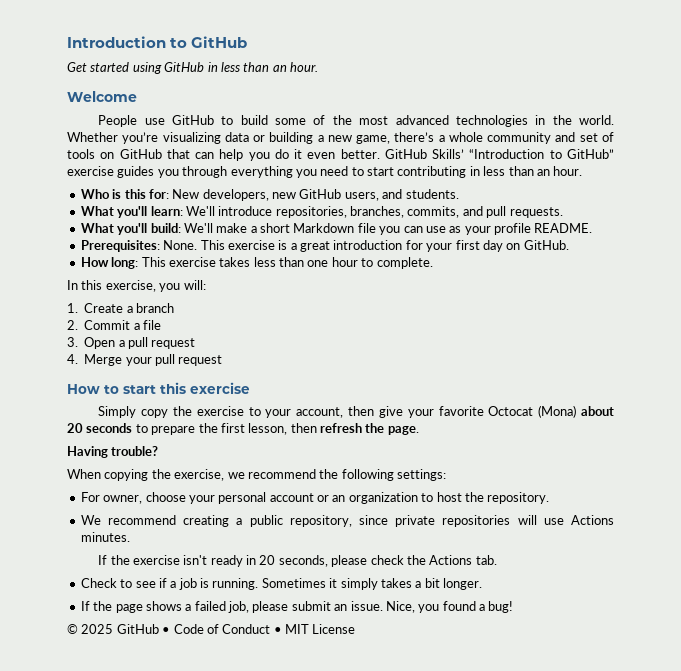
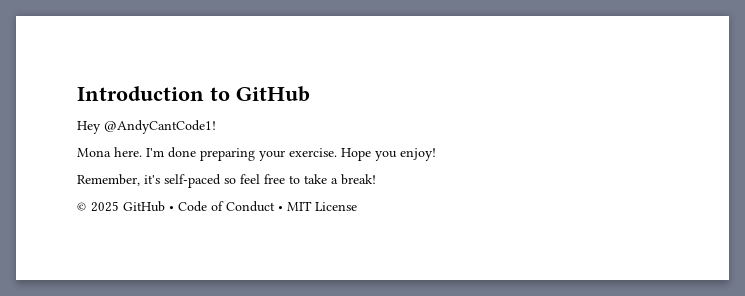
- Get started using GitHub in less than an hour.
- Welcome
- People use GitHub to build some of the most advanced technologies in the world. Whether you’re visualizing data or building a new game, there’s a whole community and set of tools on GitHub that can help you do it even better. GitHub Skills’ “Introduction to GitHub” exercise guides you through everything you need to start contributing in less than an hour.
- Who is this for: New developers, new GitHub users, and students.
- What you'll learn: We'll introduce repositories, branches, commits, and pull requests.
- What you'll build: We'll make a short Markdown file you can use as your profile README.
- Prerequisites: None. This exercise is a great introduction for your first day on GitHub.
- How long: This exercise takes less than one hour to complete.
- In this exercise, you will:
- 1. Create a branch
- 2. Commit a file
- 3. Open a pull request
- 4. Merge your pull request
- How to start this exercise
- Simply copy the exercise to your account, then give your favorite Octocat (Mona) about 20 seconds to prepare the first lesson, then refresh the page.
- Having trouble?
- When copying the exercise, we recommend the following settings:
- For owner, choose your personal account or an organization to host the repository.
- We recommend creating a public repository, since private repositories will use Actions minutes.
- If the exercise isn't ready in 20 seconds, please check the Actions tab.
- Check to see if a job is running. Sometimes it simply takes a bit longer.
- If the page shows a failed job, please submit an issue. Nice, you found a bug!
+ Hey @AndyCantCode1!
+ Mona here. I'm done preparing your exercise. Hope you enjoy!
+ Remember, it's self-paced so feel free to take a break!

